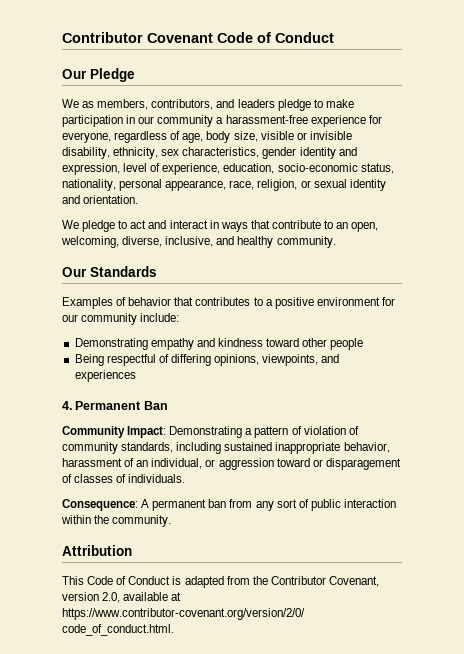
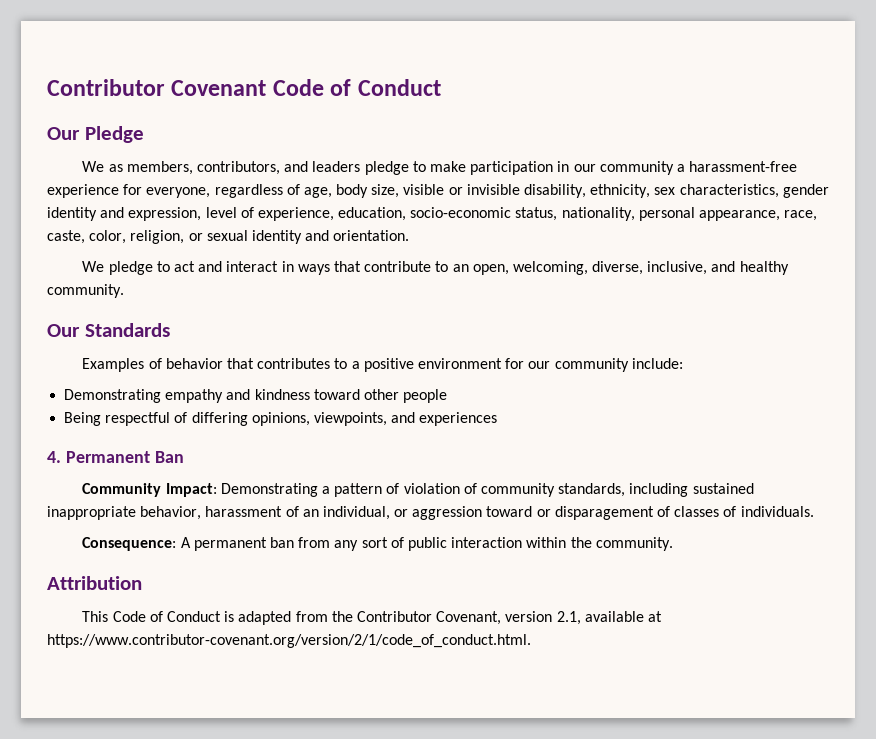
- We as members, contributors, and leaders pledge to make participation in our community a harassment-free experience for everyone, regardless of age, body size, visible or invisible disability, ethnicity, sex characteristics, gender identity and expression, level of experience, education, socio-economic status, nationality, personal appearance, race, religion, or sexual identity and orientation.
+ We as members, contributors, and leaders pledge to make participation in our community a harassment-free experience for everyone, regardless of age, body size, visible or invisible disability, ethnicity, sex characteristics, gender identity and expression, level of experience, education, socio-economic status, nationality, personal appearance, race, caste, color, religion, or sexual identity and orientation.
- This Code of Conduct is adapted from the Contributor Covenant, version 2.0, available at https://www.contributor-covenant.org/version/2/0/ code_of_conduct.html.
+ This Code of Conduct is adapted from the Contributor Covenant, version 2.1, available at https://www.contributor-covenant.org/version/2/1/code_of_conduct.html.

